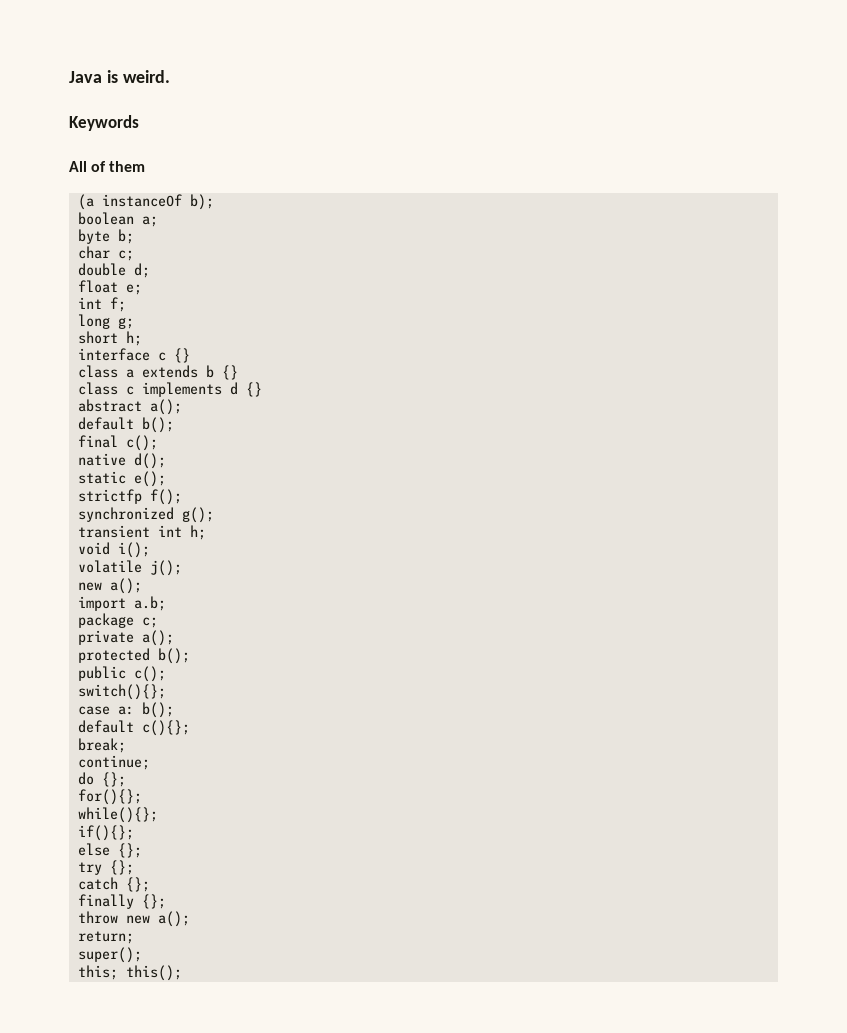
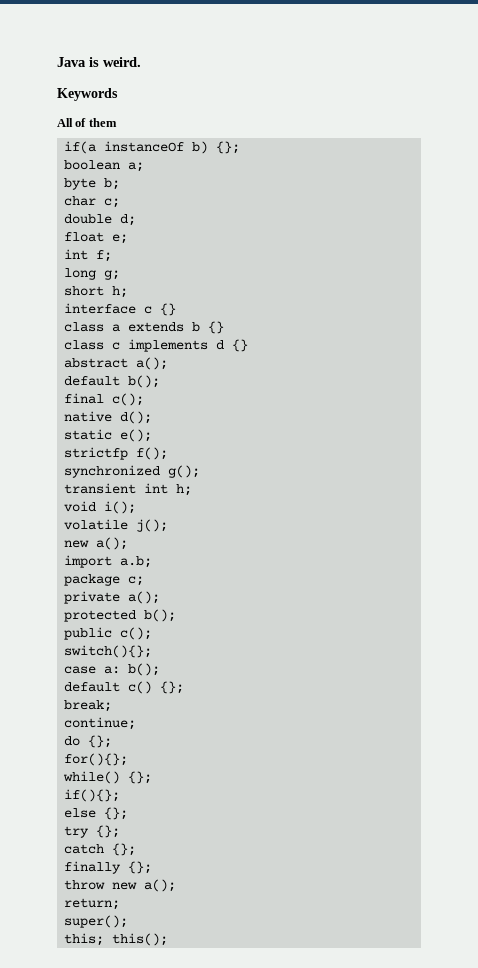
- (a instanceOf b);
+ if(a instanceOf b) {};
- default c(){};
+ default c() {};
- while(){};
+ while() {};

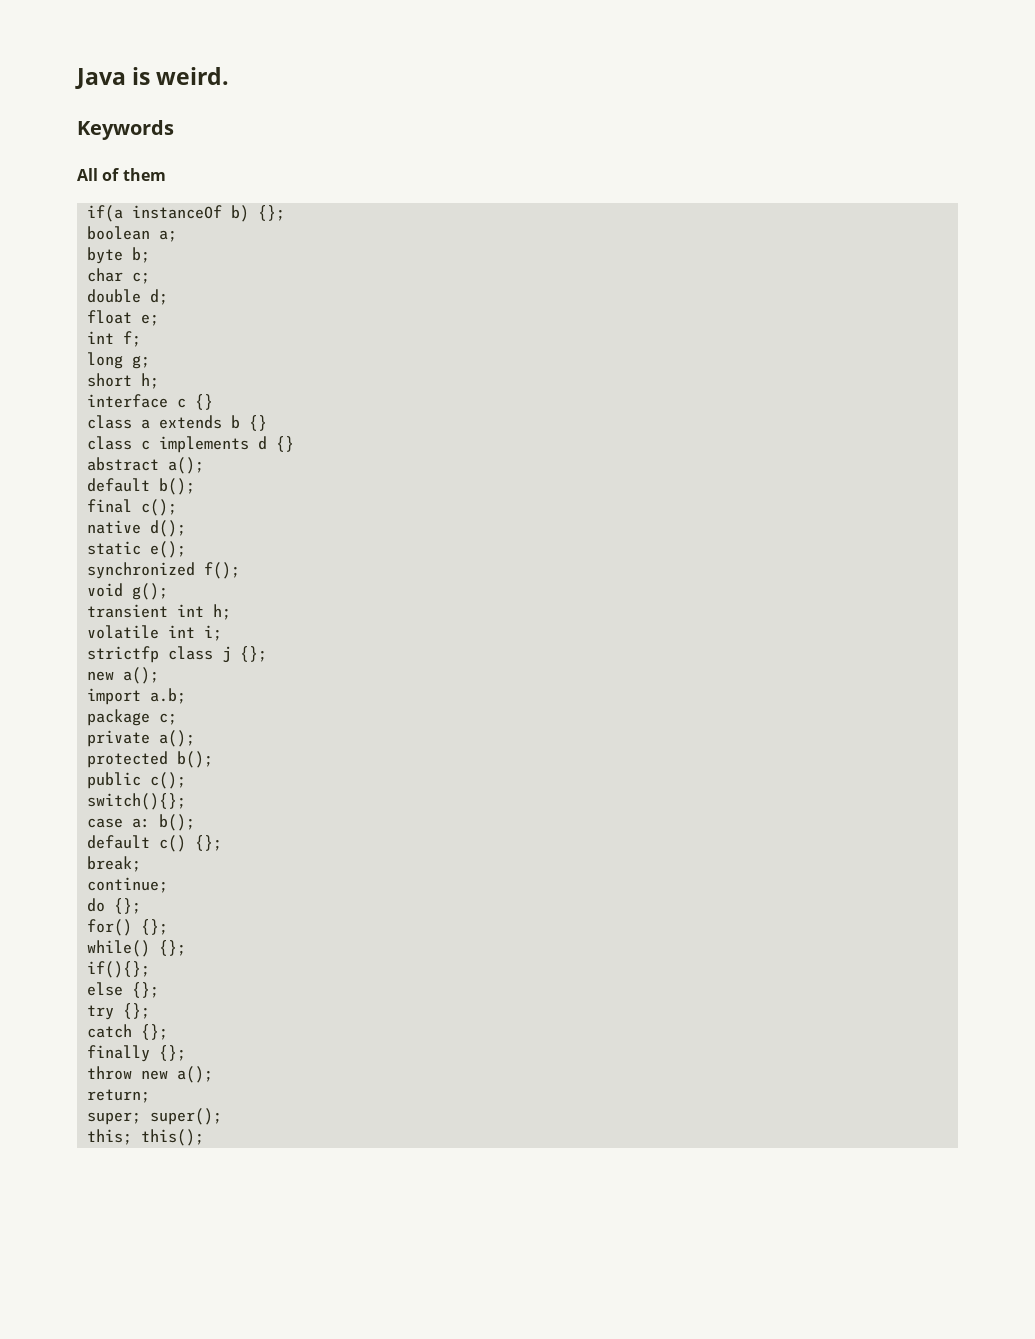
- strictfp f();
+ synchronized f();
- synchronized g();
+ void g();
- void i();
- volatile j();
+ volatile int i;
+ strictfp class j {};
- for(){};
+ for() {};
- super();
+ super; super();

